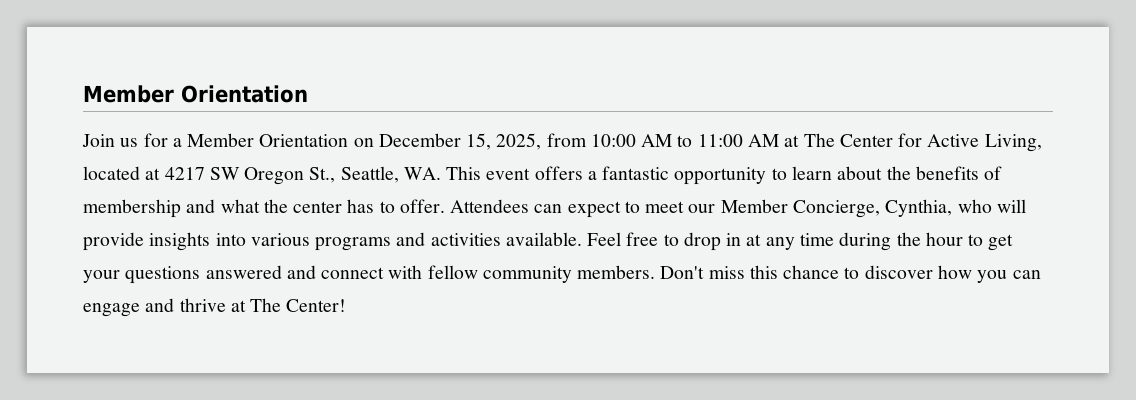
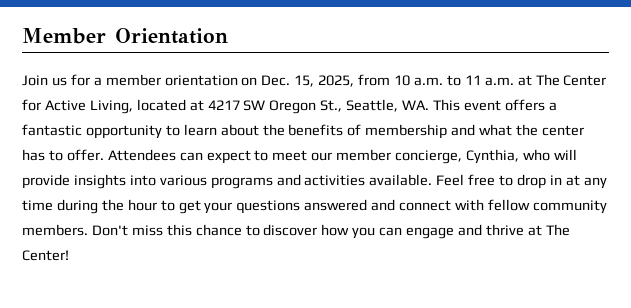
- Join us for a Member Orientation on December 15, 2025, from 10:00 AM to 11:00 AM at The Center for Active Living, located at 4217 SW Oregon St., Seattle, WA. This event offers a fantastic opportunity to learn about the benefits of membership and what the center has to offer.
+ Join us for a member orientation on Dec. 15, 2025, from 10 a.m. to 11 a.m. at The Center for Active Living, located at 4217 SW Oregon St., Seattle, WA. This event offers a fantastic opportunity to learn about the benefits of membership and what the center has to offer.
- Attendees can expect to meet our Member Concierge, Cynthia, who will provide insights into various programs and activities available.
+ Attendees can expect to meet our member concierge, Cynthia, who will provide insights into various programs and activities available.

